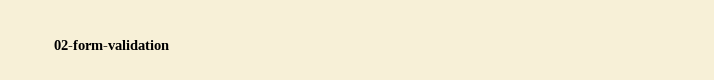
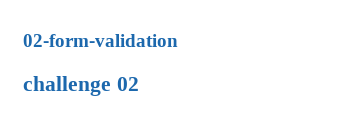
+ challenge 02

